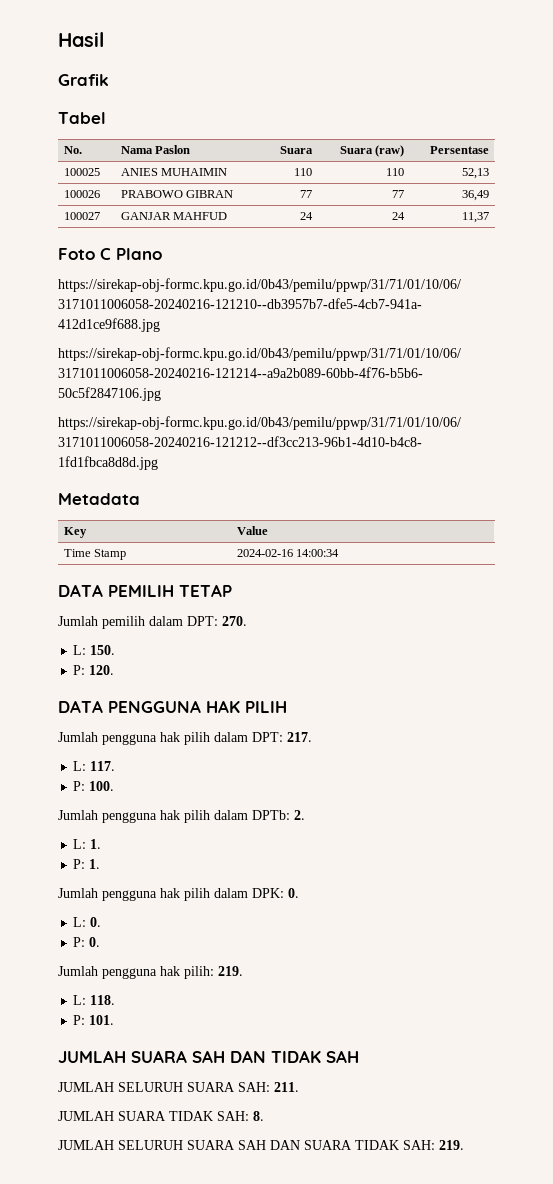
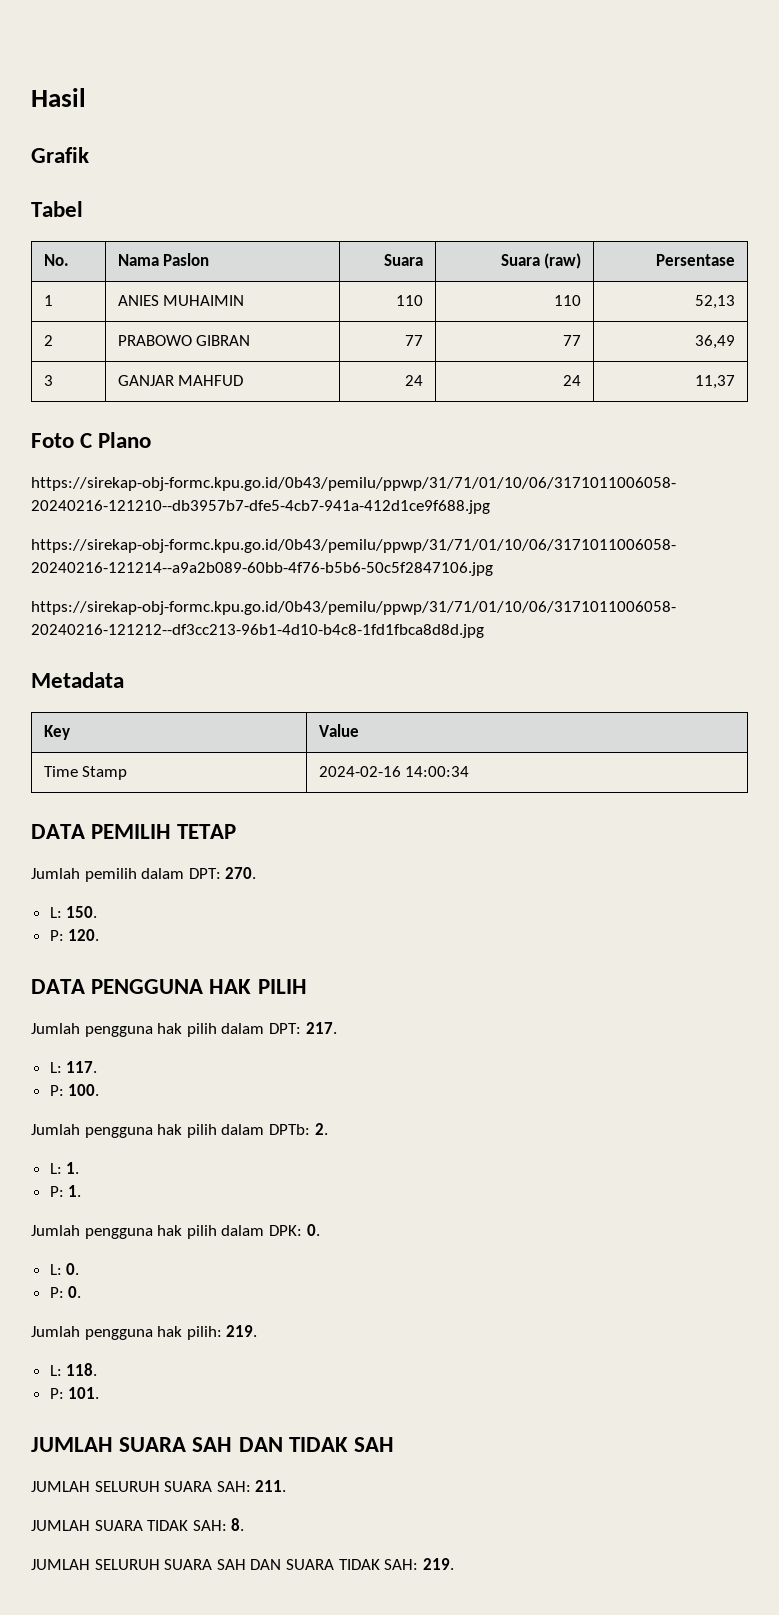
- 100025 | ANIES MUHAIMIN | 110 | 110 | 52,13
+ 1 | ANIES MUHAIMIN | 110 | 110 | 52,13
- 100026 | PRABOWO GIBRAN | 77 | 77 | 36,49
+ 2 | PRABOWO GIBRAN | 77 | 77 | 36,49
- 100027 | GANJAR MAHFUD | 24 | 24 | 11,37
+ 3 | GANJAR MAHFUD | 24 | 24 | 11,37

